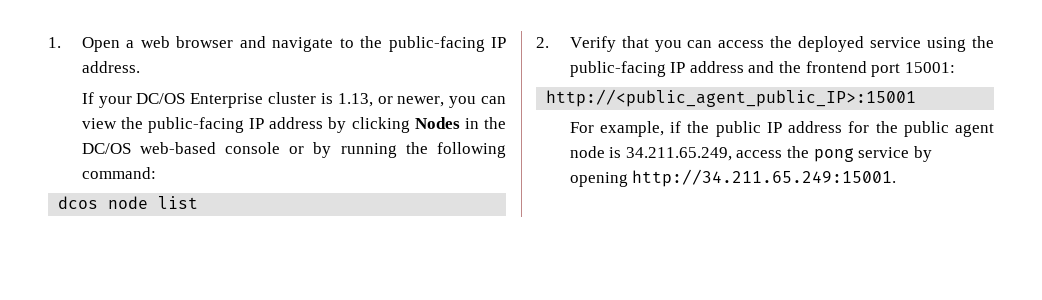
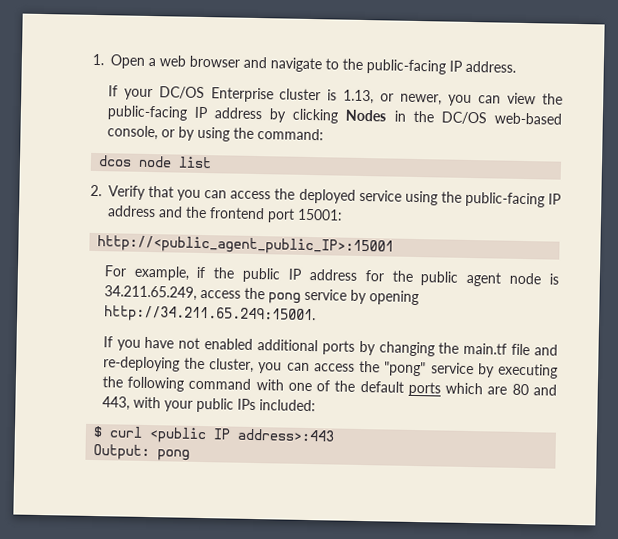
- If your DC/OS Enterprise cluster is 1.13, or newer, you can view the public-facing IP address by clicking Nodes in the DC/OS web-based console or by running the following command:
+ If your DC/OS Enterprise cluster is 1.13, or newer, you can view the public-facing IP address by clicking Nodes in the DC/OS web-based console, or by using the command:
+ If you have not enabled additional ports by changing the main.tf file and re-deploying the cluster, you can access the "pong" service by executing the following command with one of the default ports which are 80 and 443, with your public IPs included:
+ $ curl <public IP address>:443
+ Output: pong

